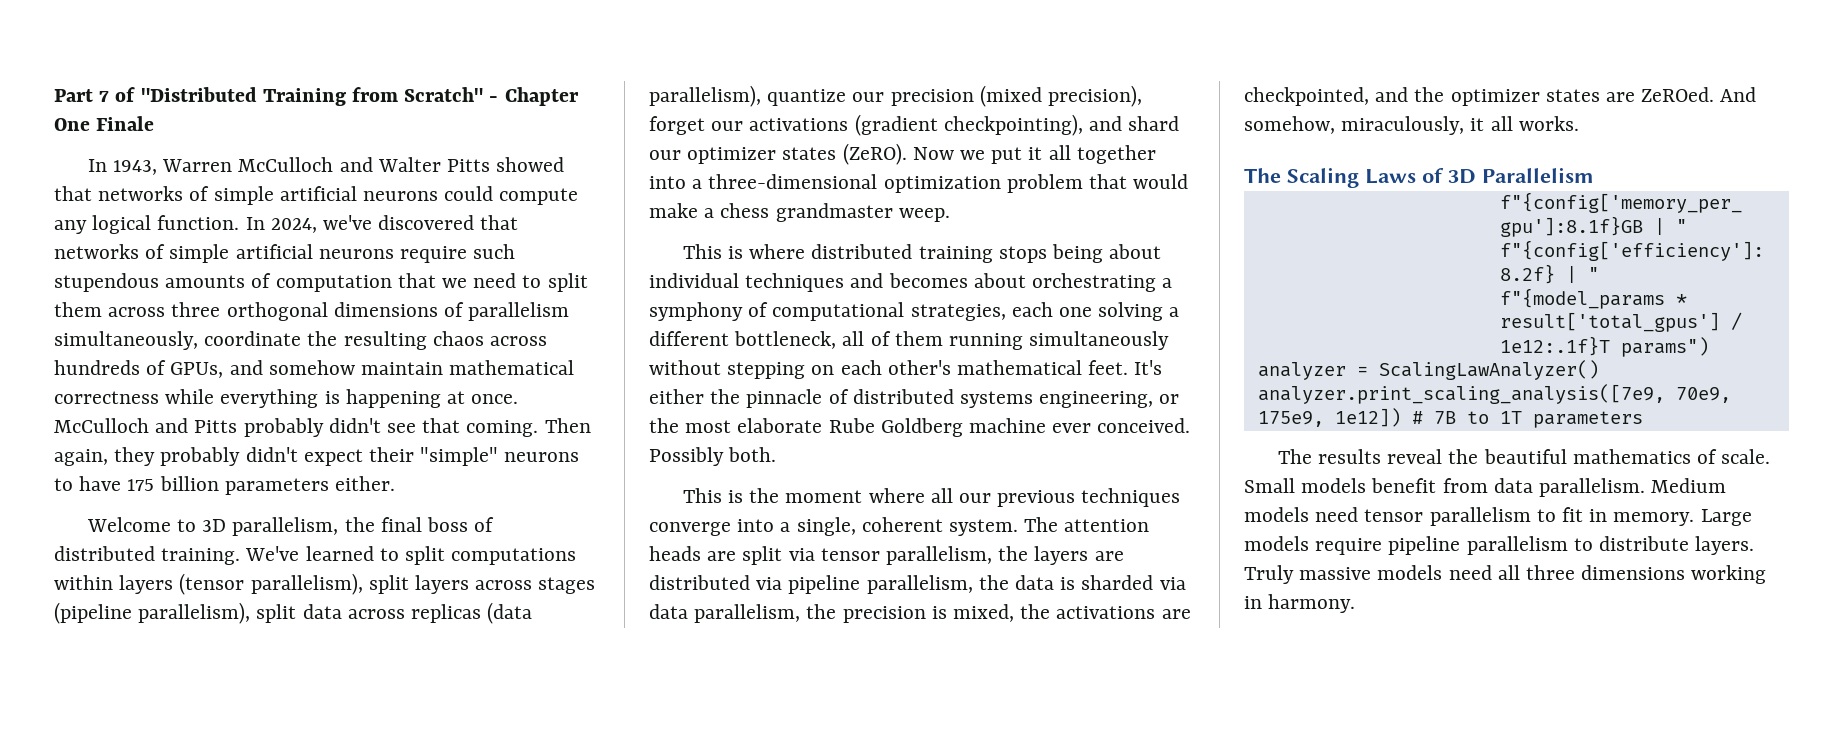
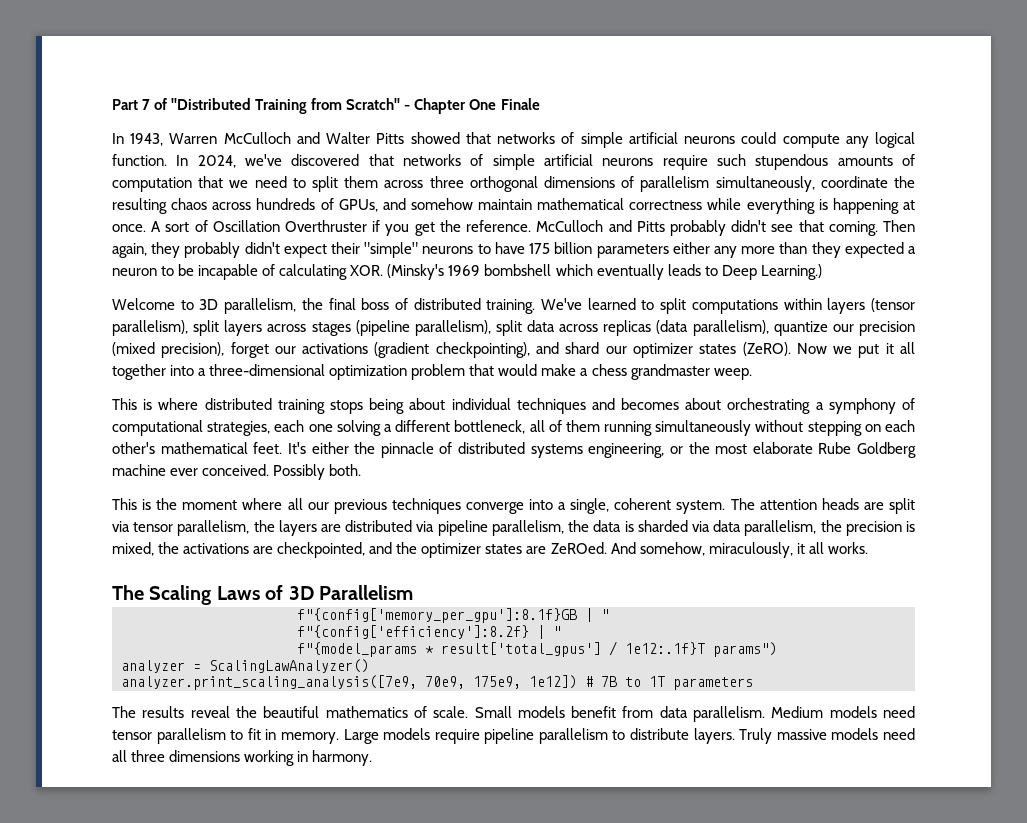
+ A sort of Oscillation Overthruster if you get the reference.
- Then again, they probably didn't expect their "simple" neurons to have 175 billion parameters either.
+ Then again, they probably didn't expect their "simple" neurons to have 175 billion parameters either any more than they expected a neuron to be incapable of calculating XOR. (Minsky's 1969 bombshell which eventually leads to Deep Learning.)

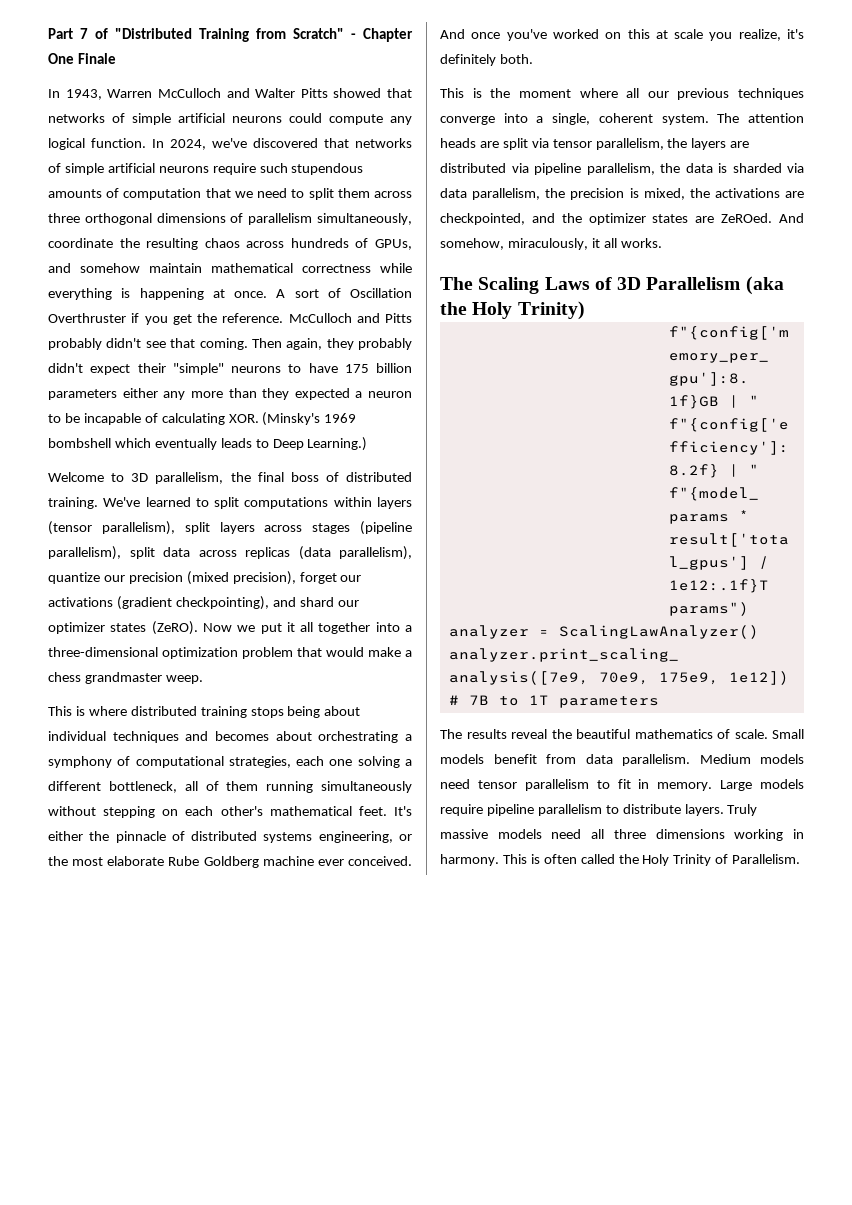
- Possibly both.
+ And once you've worked on this at scale you realize, it's definitely both.
- The Scaling Laws of 3D Parallelism
+ The Scaling Laws of 3D Parallelism (aka the Holy Trinity)
+ This is often called the Holy Trinity of Parallelism.

